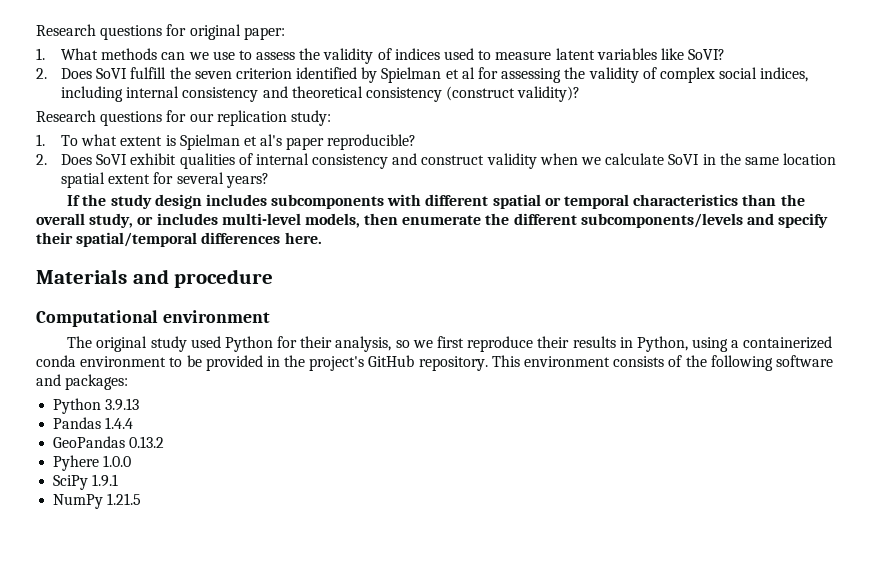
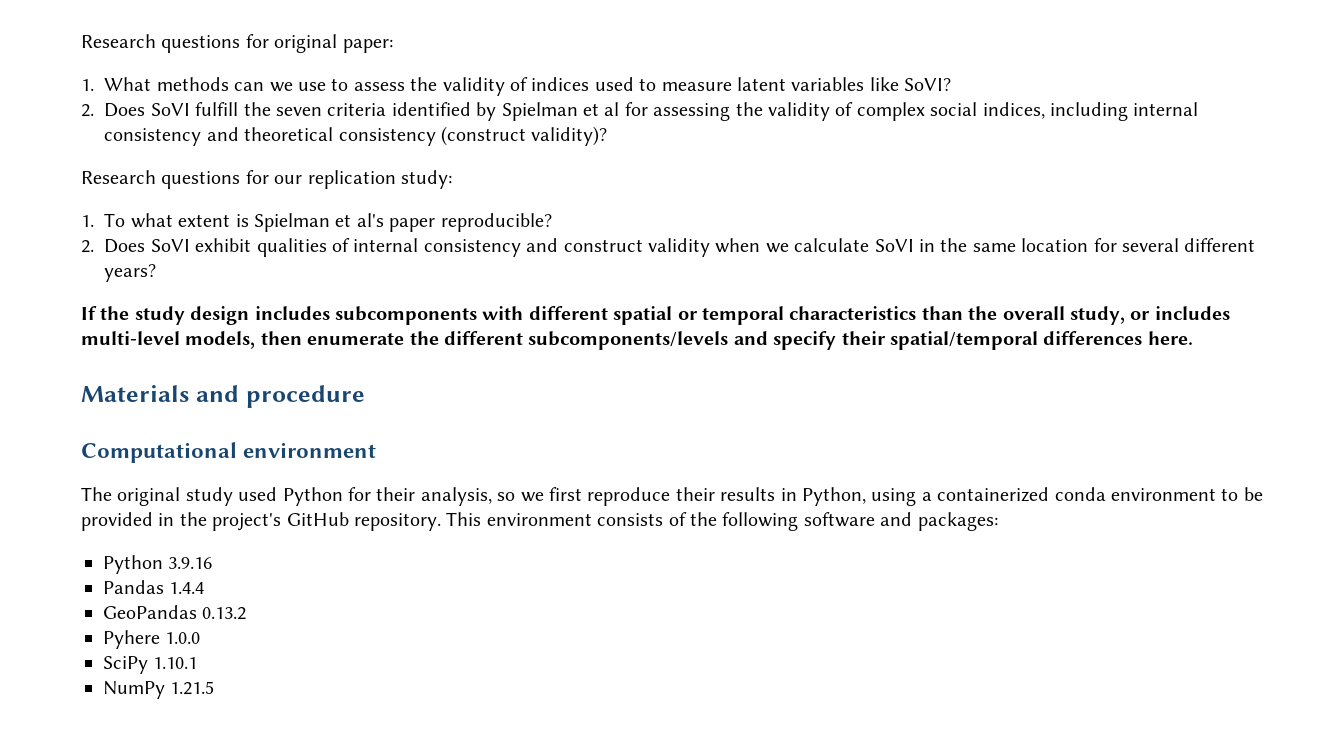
- 2. Does SoVI fulfill the seven criterion identified by Spielman et al for assessing the validity of complex social indices, including internal consistency and theoretical consistency (construct validity)?
+ 2. Does SoVI fulfill the seven criteria identified by Spielman et al for assessing the validity of complex social indices, including internal consistency and theoretical consistency (construct validity)?
- 2. Does SoVI exhibit qualities of internal consistency and construct validity when we calculate SoVI in the same location spatial extent for several years?
+ 2. Does SoVI exhibit qualities of internal consistency and construct validity when we calculate SoVI in the same location for several different years?
- Python 3.9.13
+ Python 3.9.16
- SciPy 1.9.1
+ SciPy 1.10.1

